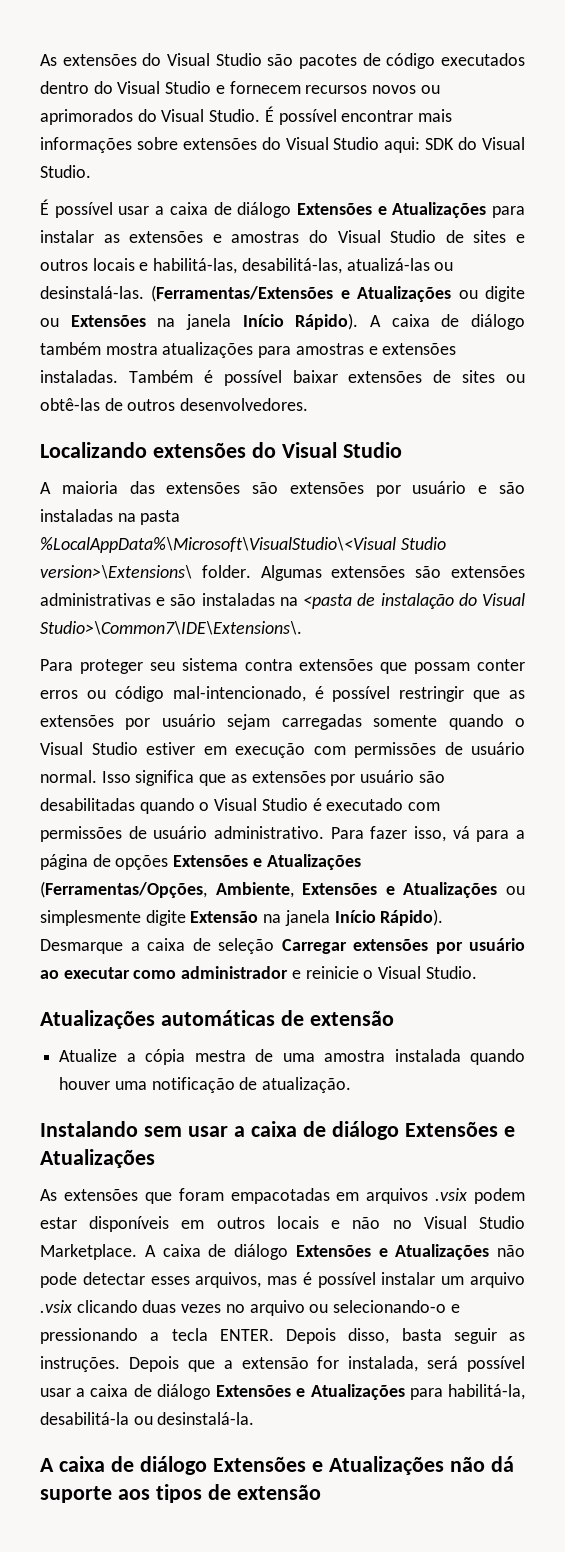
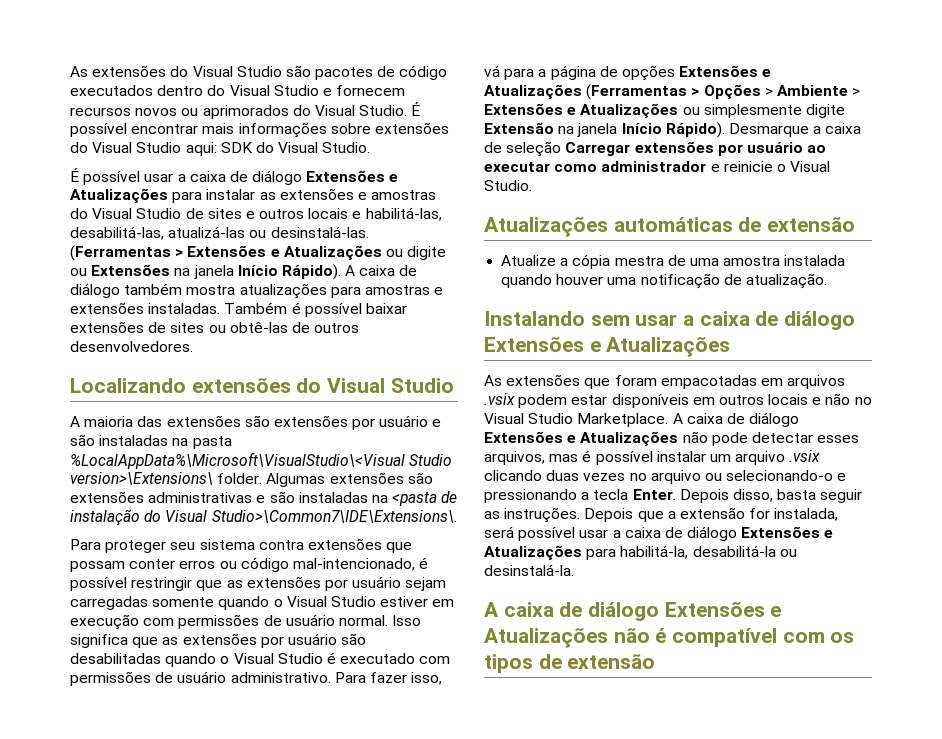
- (Ferramentas/Extensões e Atualizações ou digite ou Extensões na janela Início Rápido).
+ (Ferramentas > Extensões e Atualizações ou digite ou Extensões na janela Início Rápido).
- Para fazer isso, vá para a página de opções Extensões e Atualizações (Ferramentas/Opções, Ambiente, Extensões e Atualizações ou simplesmente digite Extensão na janela Início Rápido).
+ Para fazer isso, vá para a página de opções Extensões e Atualizações (Ferramentas > Opções > Ambiente > Extensões e Atualizações ou simplesmente digite Extensão na janela Início Rápido).
- A caixa de diálogo Extensões e Atualizações não pode detectar esses arquivos, mas é possível instalar um arquivo .vsix clicando duas vezes no arquivo ou selecionando-o e pressionando a tecla ENTER.
+ A caixa de diálogo Extensões e Atualizações não pode detectar esses arquivos, mas é possível instalar um arquivo .vsix clicando duas vezes no arquivo ou selecionando-o e pressionando a tecla Enter.
- A caixa de diálogo Extensões e Atualizações não dá suporte aos tipos de extensão
+ A caixa de diálogo Extensões e Atualizações não é compatível com os tipos de extensão

